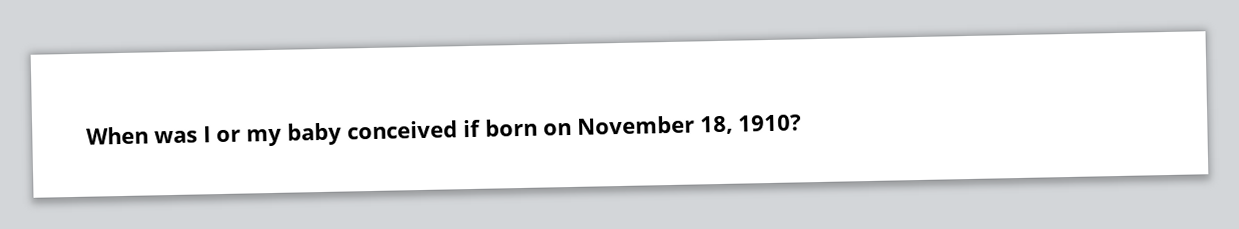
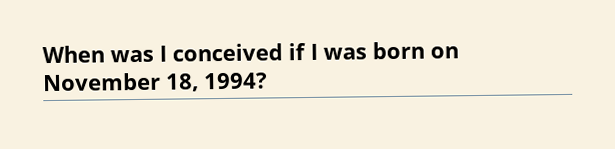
- When was I or my baby conceived if born on November 18, 1910?
+ When was I conceived if I was born on November 18, 1994?

